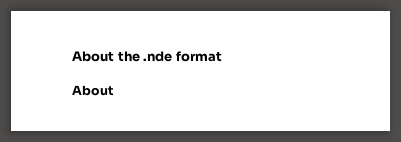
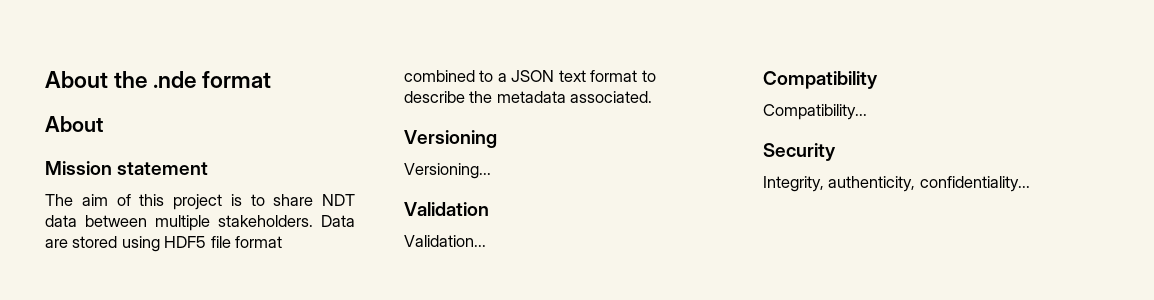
+ Mission statement
+ The aim of this project is to share NDT data between multiple stakeholders. Data are stored using HDF5 file format combined to a JSON text format to describe the metadata associated.
+ Versioning
+ Versioning...
+ Validation
+ Validation...
+ Compatibility
+ Compatibility...
+ Security
+ Integrity, authenticity, confidentiality...

